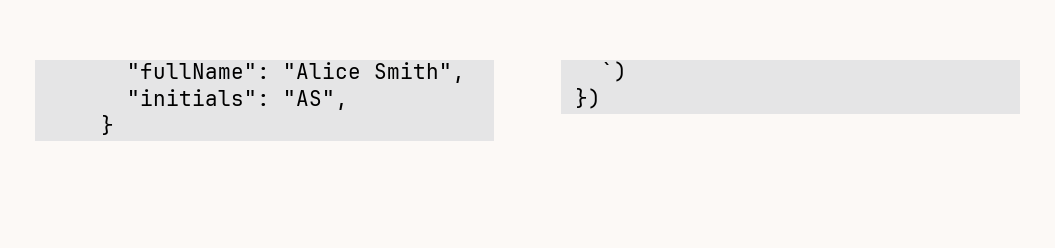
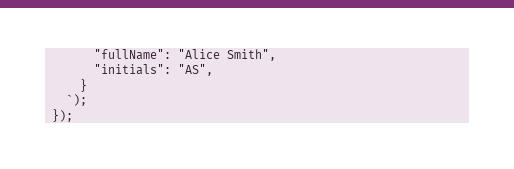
- `)
- })
+ `);
+ });

